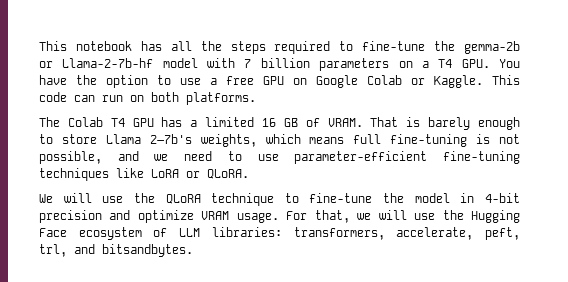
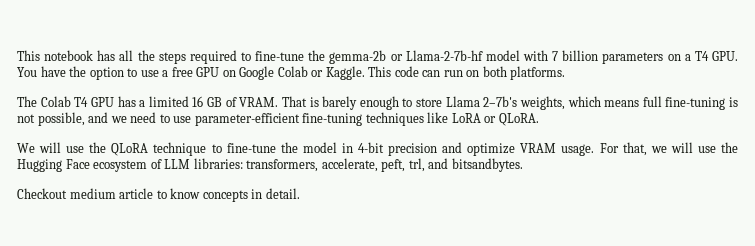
+ Checkout medium article to know concepts in detail.

